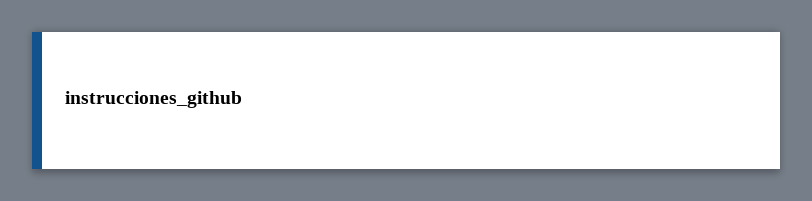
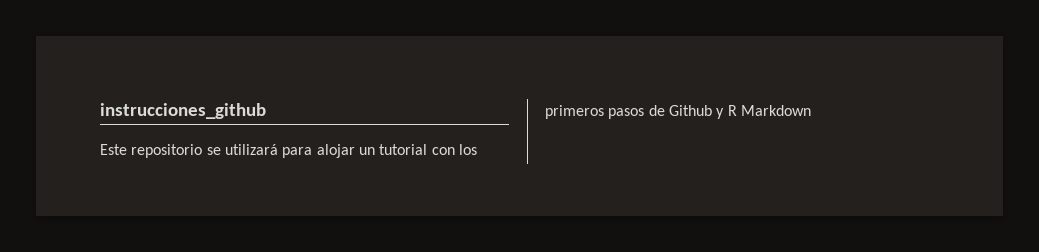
+ Este repositorio se utilizará para alojar un tutorial con los primeros pasos de Github y R Markdown

